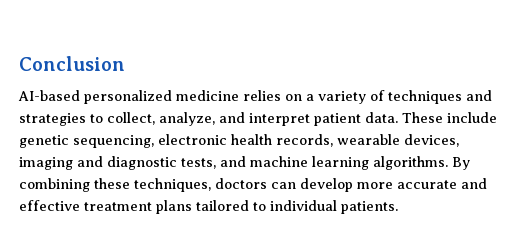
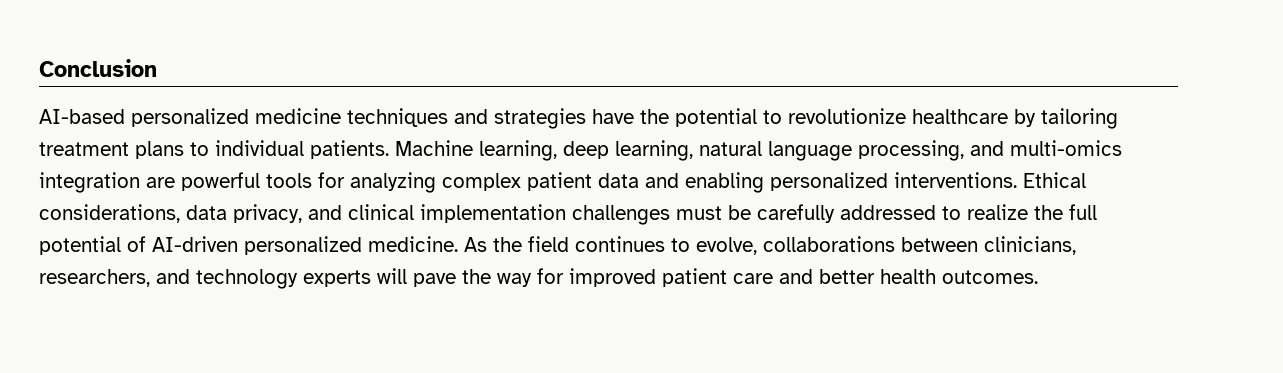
- AI-based personalized medicine relies on a variety of techniques and strategies to collect, analyze, and interpret patient data. These include genetic sequencing, electronic health records, wearable devices, imaging and diagnostic tests, and machine learning algorithms. By combining these techniques, doctors can develop more accurate and effective treatment plans tailored to individual patients.
+ AI-based personalized medicine techniques and strategies have the potential to revolutionize healthcare by tailoring treatment plans to individual patients.
+ Machine learning, deep learning, natural language processing, and multi-omics integration are powerful tools for analyzing complex patient data and enabling personalized interventions. Ethical considerations, data privacy, and clinical implementation challenges must be carefully addressed to realize the full potential of AI-driven personalized medicine. As the field continues to evolve, collaborations between clinicians, researchers, and technology experts will pave the way for improved patient care and better health outcomes.

